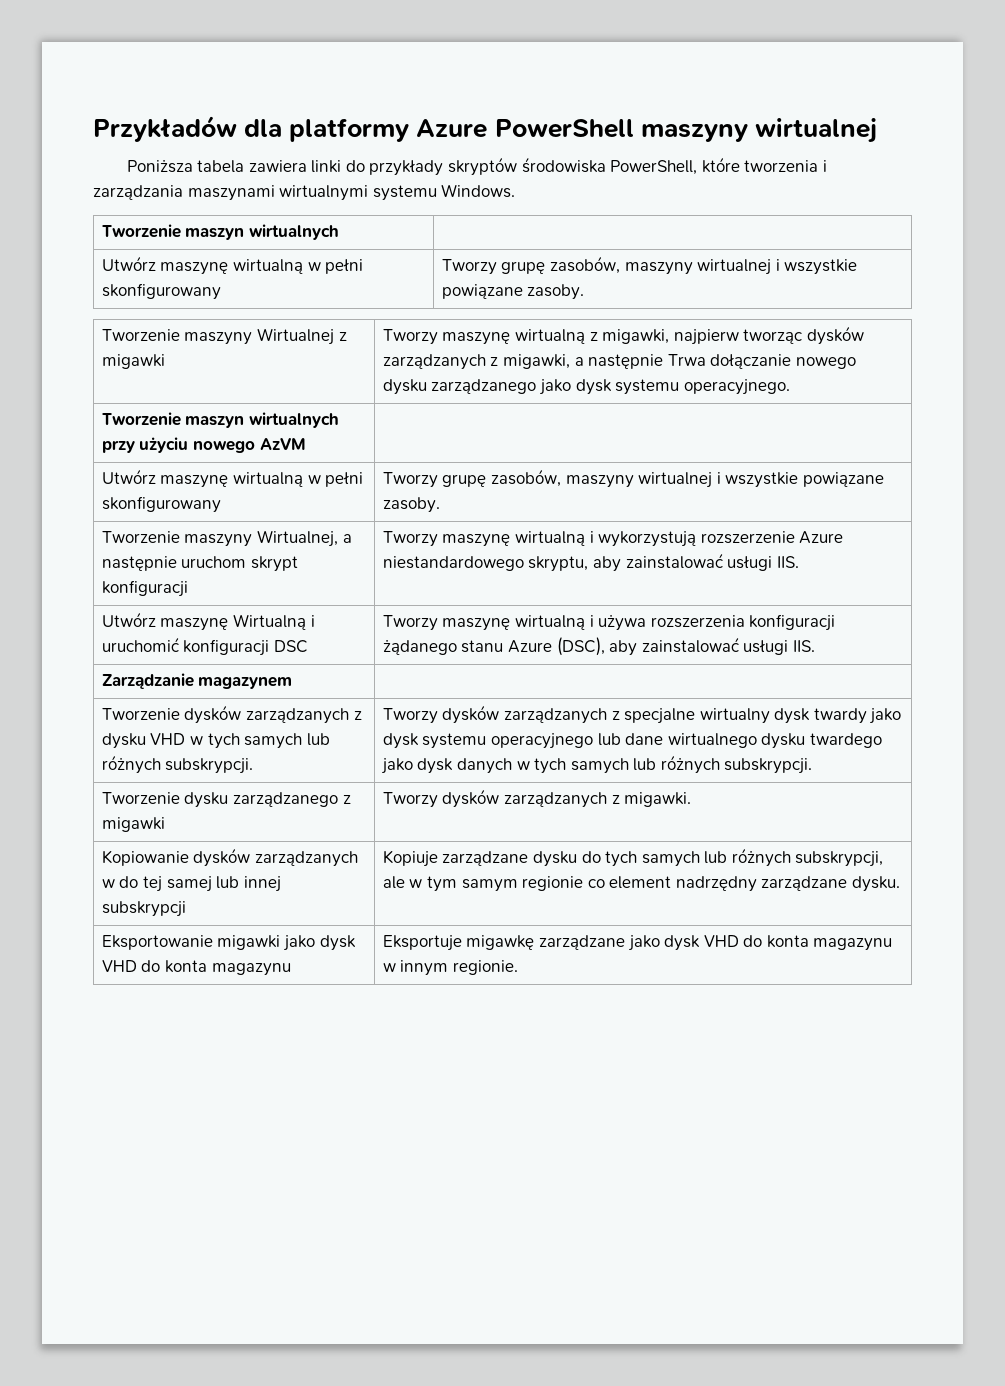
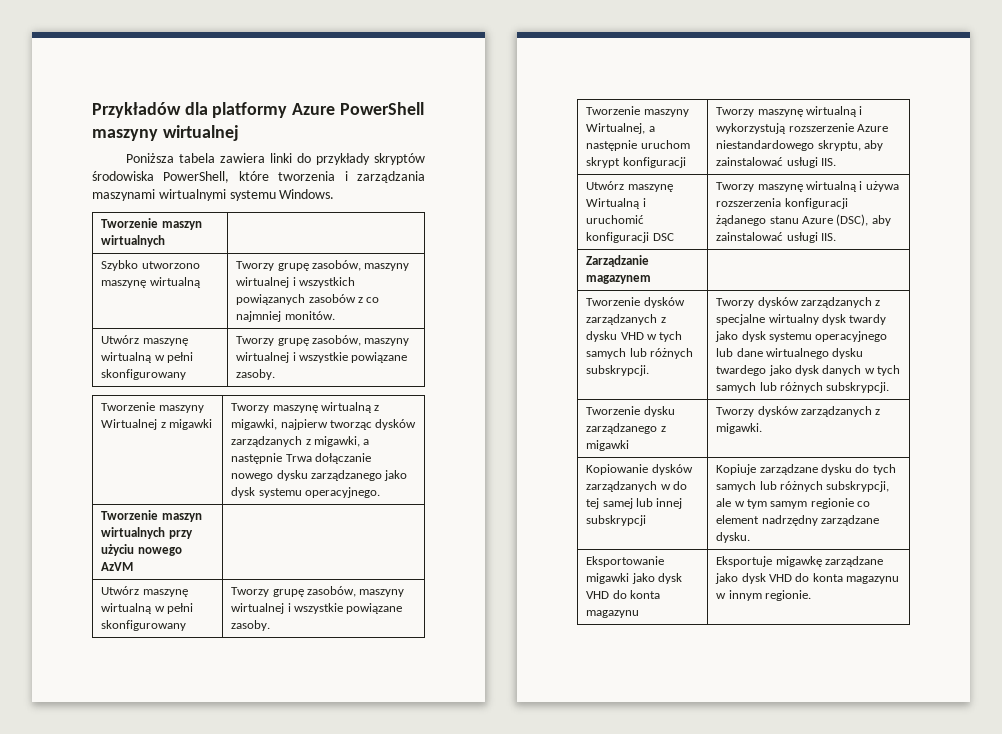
+ Szybko utworzono maszynę wirtualną | Tworzy grupę zasobów, maszyny wirtualnej i wszystkich powiązanych zasobów z co najmniej monitów.

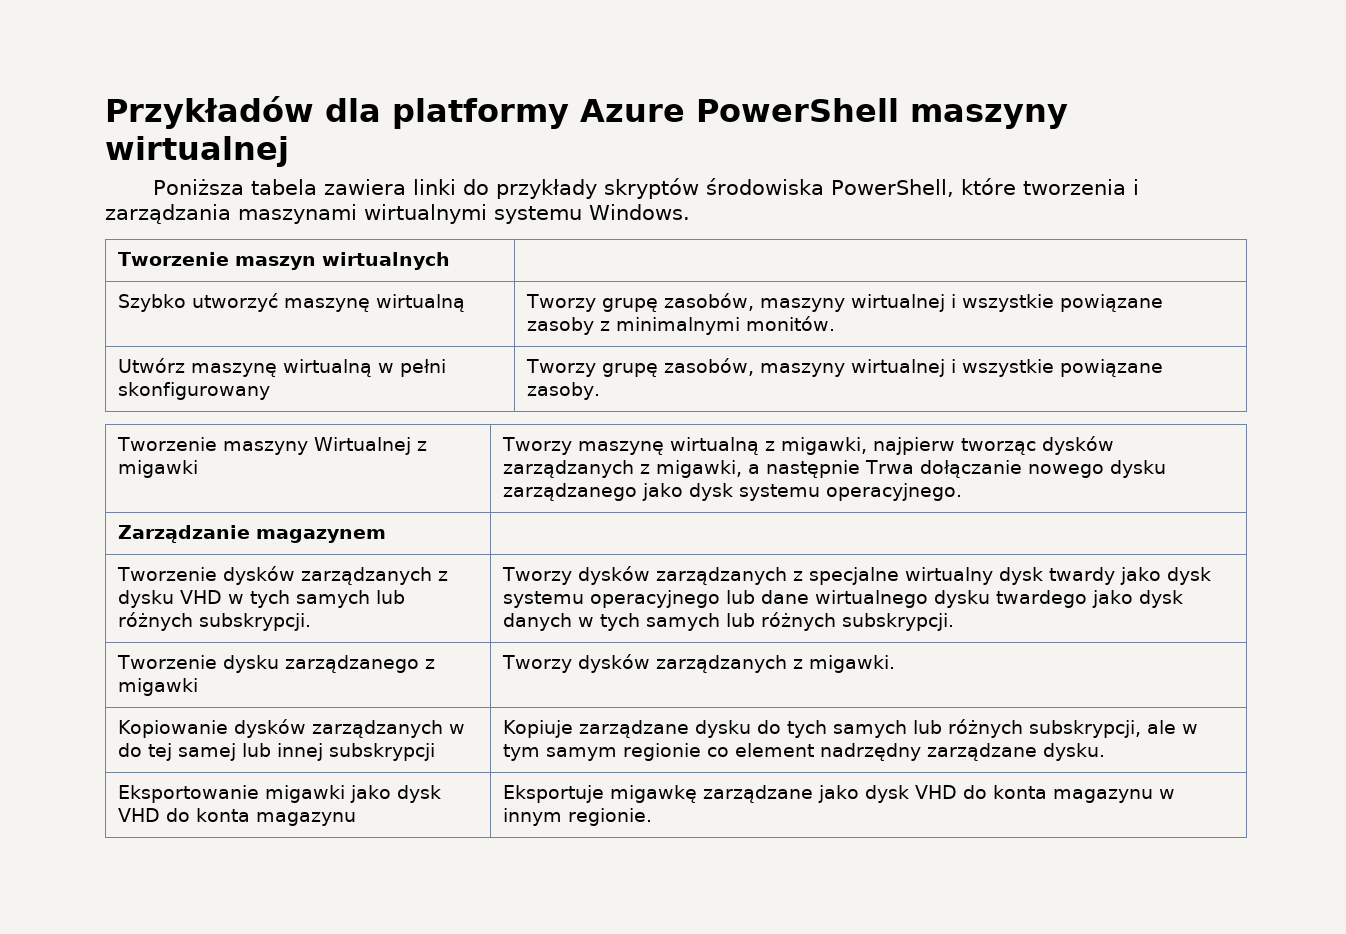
- Szybko utworzono maszynę wirtualną | Tworzy grupę zasobów, maszyny wirtualnej i wszystkich powiązanych zasobów z co najmniej monitów.
+ Szybko utworzyć maszynę wirtualną | Tworzy grupę zasobów, maszyny wirtualnej i wszystkie powiązane zasoby z minimalnymi monitów.
- Tworzenie maszyn wirtualnych przy użyciu nowego AzVM |
- Utwórz maszynę wirtualną w pełni skonfigurowany | Tworzy grupę zasobów, maszyny wirtualnej i wszystkie powiązane zasoby.
- Tworzenie maszyny Wirtualnej, a następnie uruchom skrypt konfiguracji | Tworzy maszynę wirtualną i wykorzystują rozszerzenie Azure niestandardowego skryptu, aby zainstalować usługi IIS.
- Utwórz maszynę Wirtualną i uruchomić konfiguracji DSC | Tworzy maszynę wirtualną i używa rozszerzenia konfiguracji żądanego stanu Azure (DSC), aby zainstalować usługi IIS.

